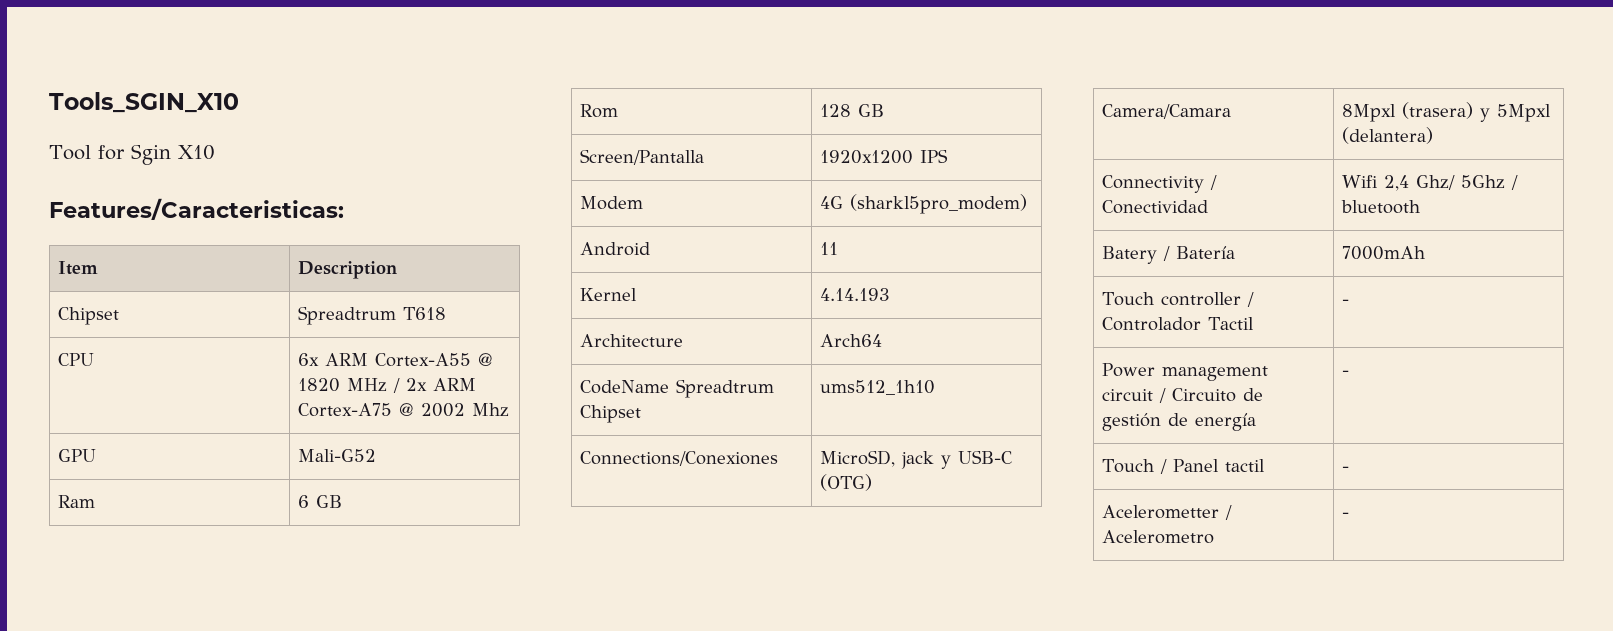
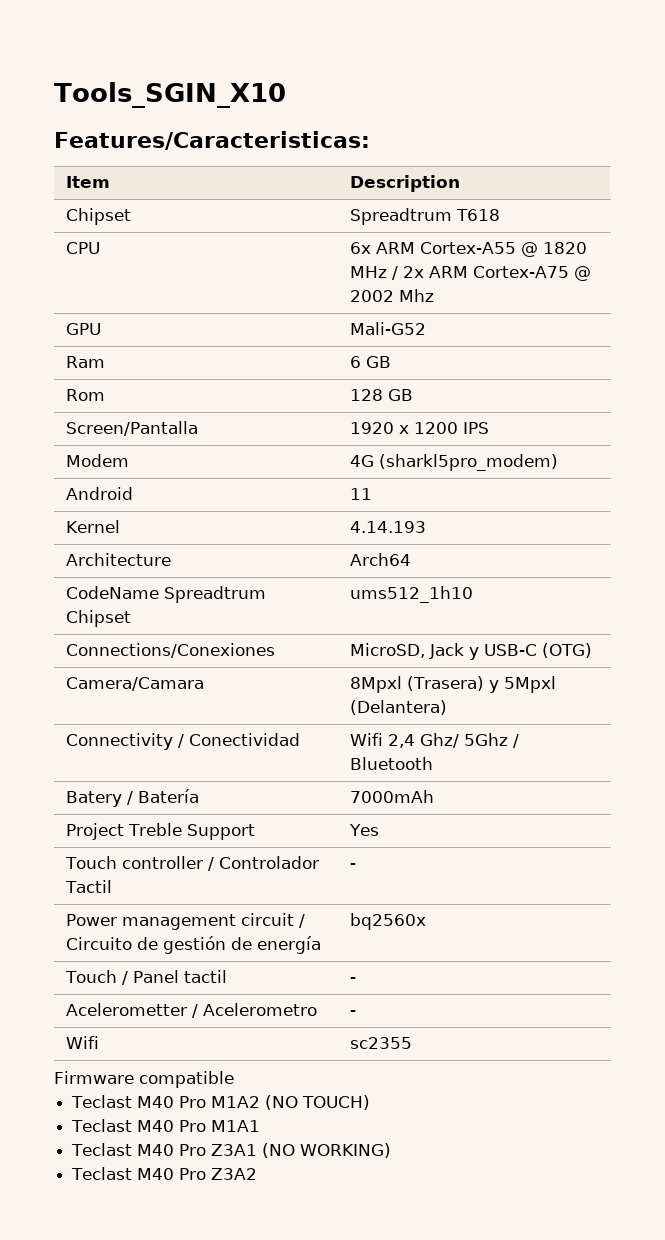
- Tool for Sgin X10
- Screen/Pantalla | 1920x1200 IPS
+ Screen/Pantalla | 1920 x 1200 IPS
- Connections/Conexiones | MicroSD, jack y USB-C (OTG)
+ Connections/Conexiones | MicroSD, Jack y USB-C (OTG)
- Camera/Camara | 8Mpxl (trasera) y 5Mpxl (delantera)
+ Camera/Camara | 8Mpxl (Trasera) y 5Mpxl (Delantera)
- Connectivity / Conectividad | Wifi 2,4 Ghz/ 5Ghz / bluetooth
+ Connectivity / Conectividad | Wifi 2,4 Ghz/ 5Ghz / Bluetooth
+ Project Treble Support | Yes
- Power management circuit / Circuito de gestión de energía | -
+ Power management circuit / Circuito de gestión de energía | bq2560x
+ Wifi | sc2355
+ Firmware compatible
+ Teclast M40 Pro M1A2 (NO TOUCH)
+ Teclast M40 Pro M1A1
+ Teclast M40 Pro Z3A1 (NO WORKING)
+ Teclast M40 Pro Z3A2

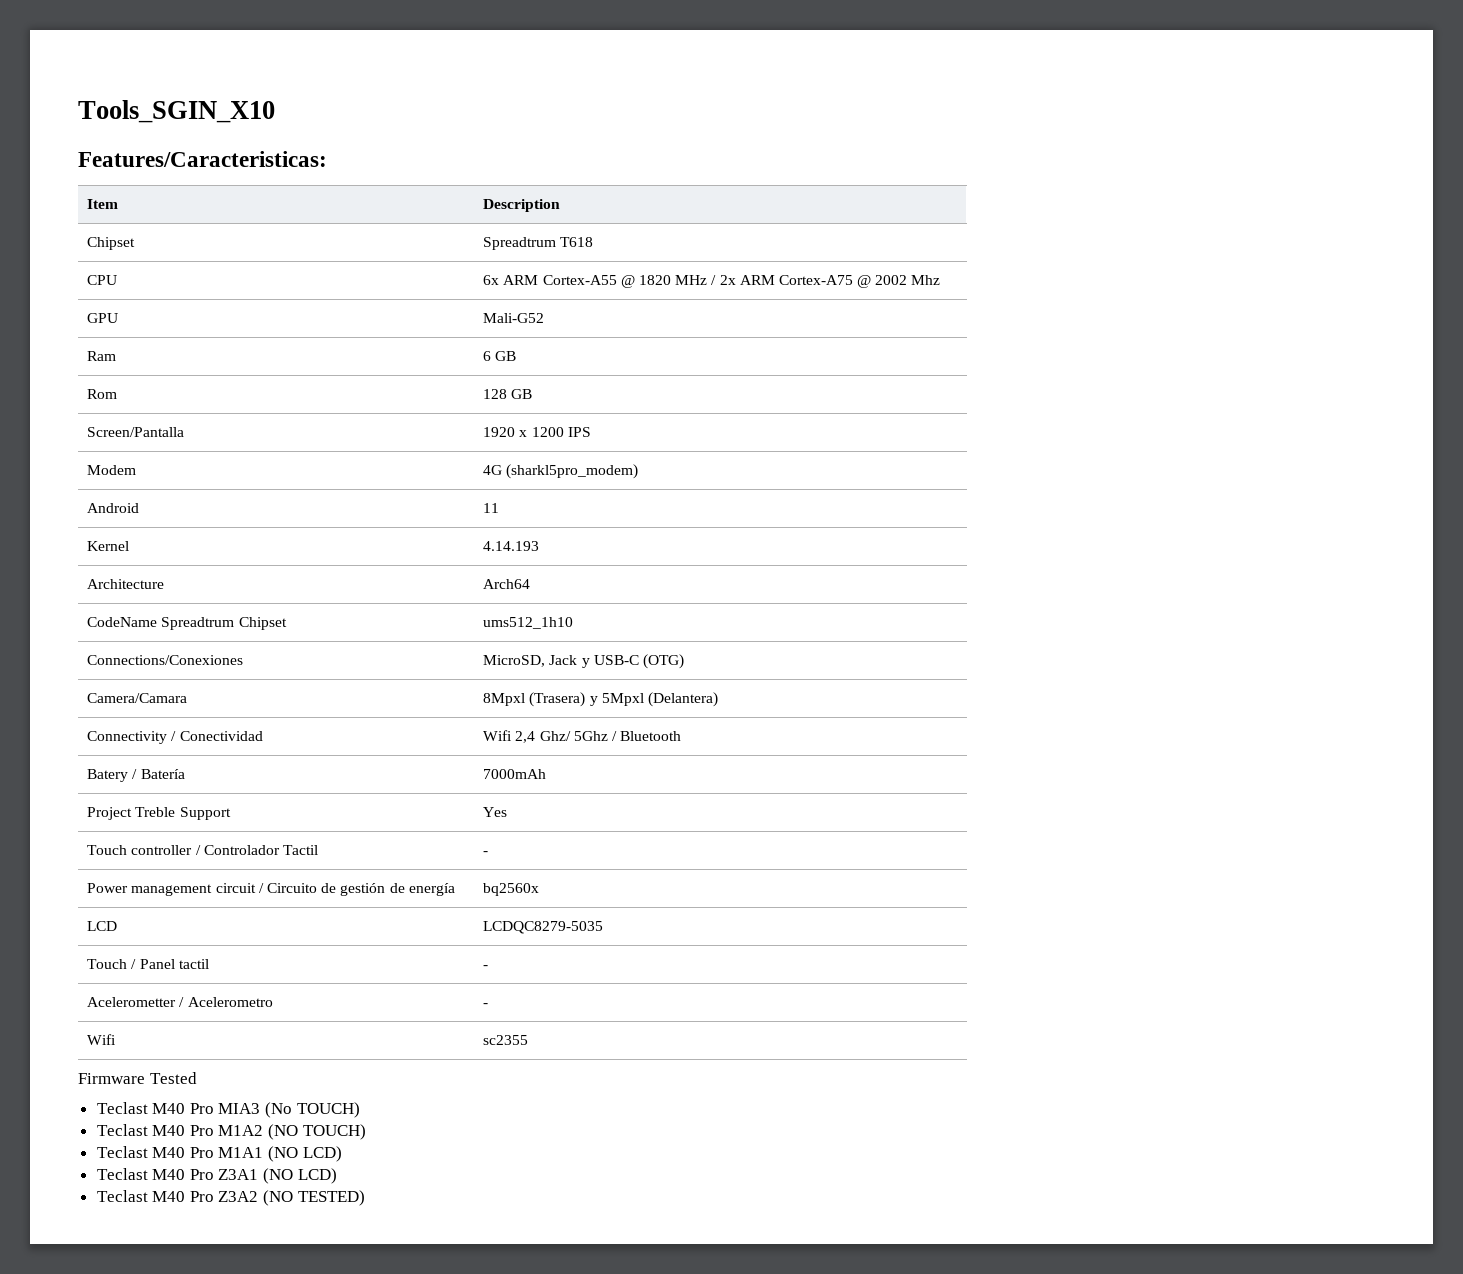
+ LCD | LCDQC8279-5035
- Firmware compatible
+ Firmware Tested
+ Teclast M40 Pro MIA3 (No TOUCH)
- Teclast M40 Pro M1A1
+ Teclast M40 Pro M1A1 (NO LCD)
- Teclast M40 Pro Z3A1 (NO WORKING)
+ Teclast M40 Pro Z3A1 (NO LCD)
- Teclast M40 Pro Z3A2
+ Teclast M40 Pro Z3A2 (NO TESTED)

